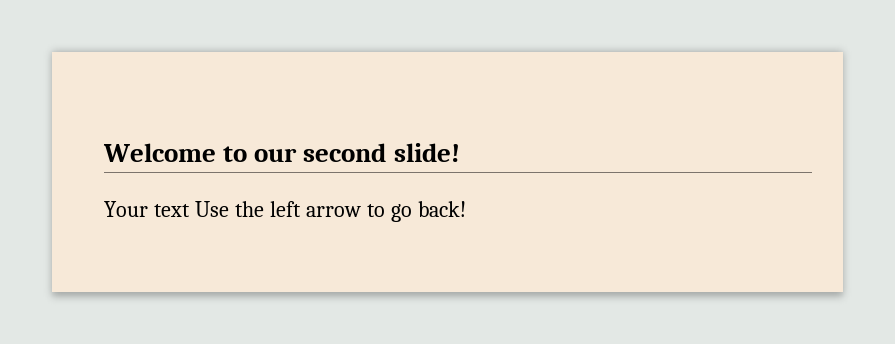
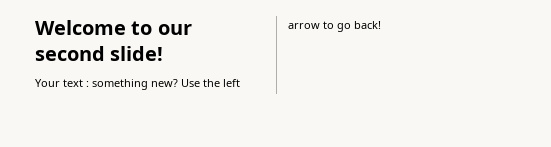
- Your text Use the left arrow to go back!
+ Your text : something new? Use the left arrow to go back!

